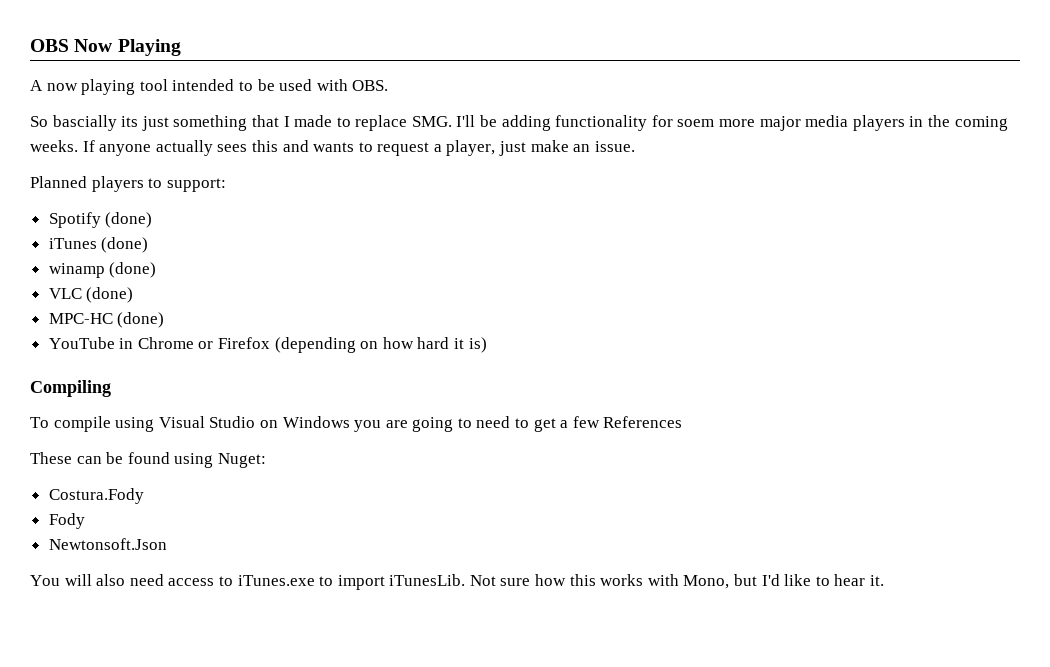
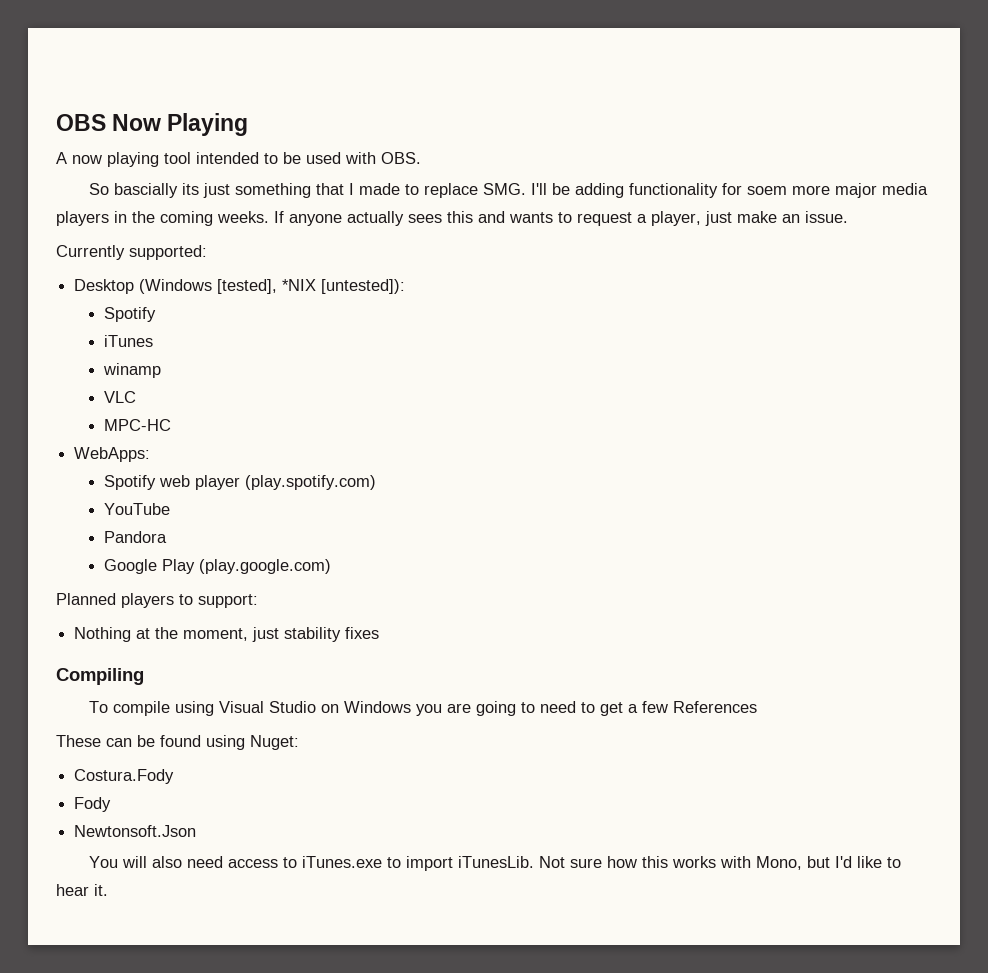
+ Currently supported:
+ Desktop (Windows [tested], *NIX [untested]):
+ Spotify
+ iTunes
+ winamp
+ VLC
+ MPC-HC
+ WebApps:
+ Spotify web player (play.spotify.com)
+ YouTube
+ Pandora
+ Google Play (play.google.com)
  Planned players to support:
- Spotify (done)
- iTunes (done)
- winamp (done)
- VLC (done)
- MPC-HC (done)
- YouTube in Chrome or Firefox (depending on how hard it is)
+ Nothing at the moment, just stability fixes

